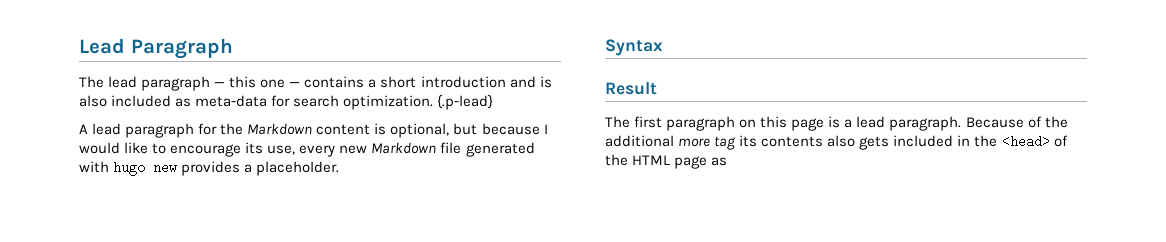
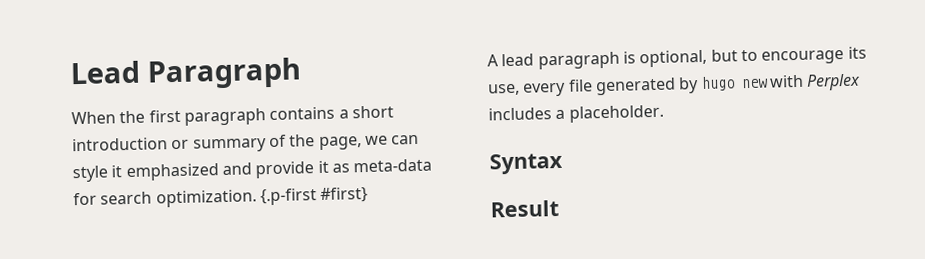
- The lead paragraph — this one — contains a short introduction and is also included as meta-data for search optimization.
+ When the first paragraph contains a short introduction or summary of the page, we can style it emphasized and provide it as meta-data for search optimization.
- {.p-lead}
+ {.p-first #first}
- A lead paragraph for the Markdown content is optional, but because I would like to encourage its use, every new Markdown file generated with hugo new provides a placeholder.
+ A lead paragraph is optional, but to encourage its use, every file generated by hugo new with Perplex includes a placeholder.
- The first paragraph on this page is a lead paragraph. Because of the additional more tag its contents also gets included in the <head> of the HTML page as

